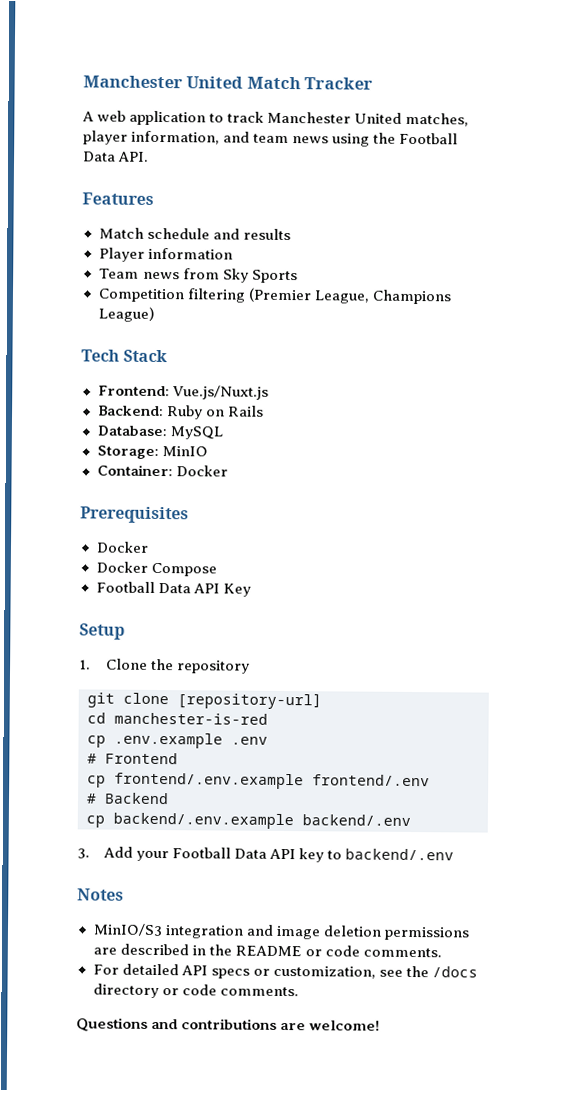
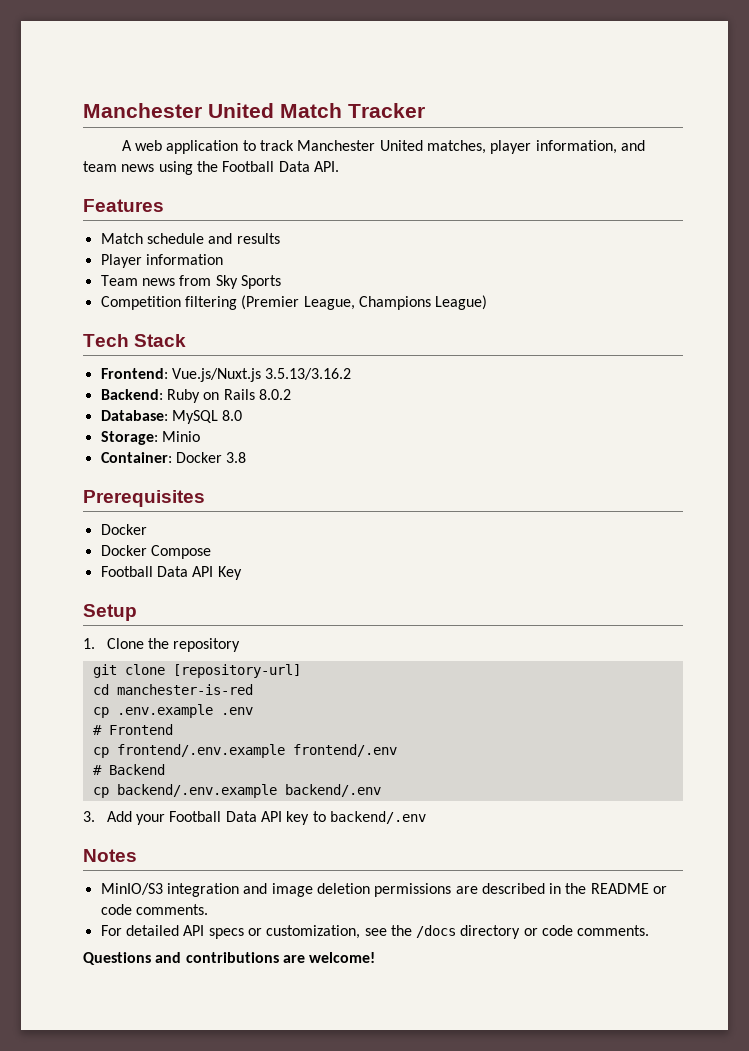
- Frontend: Vue.js/Nuxt.js
+ Frontend: Vue.js/Nuxt.js 3.5.13/3.16.2
- Backend: Ruby on Rails
+ Backend: Ruby on Rails 8.0.2
- Database: MySQL
+ Database: MySQL 8.0
- Storage: MinIO
+ Storage: Minio
- Container: Docker
+ Container: Docker 3.8

